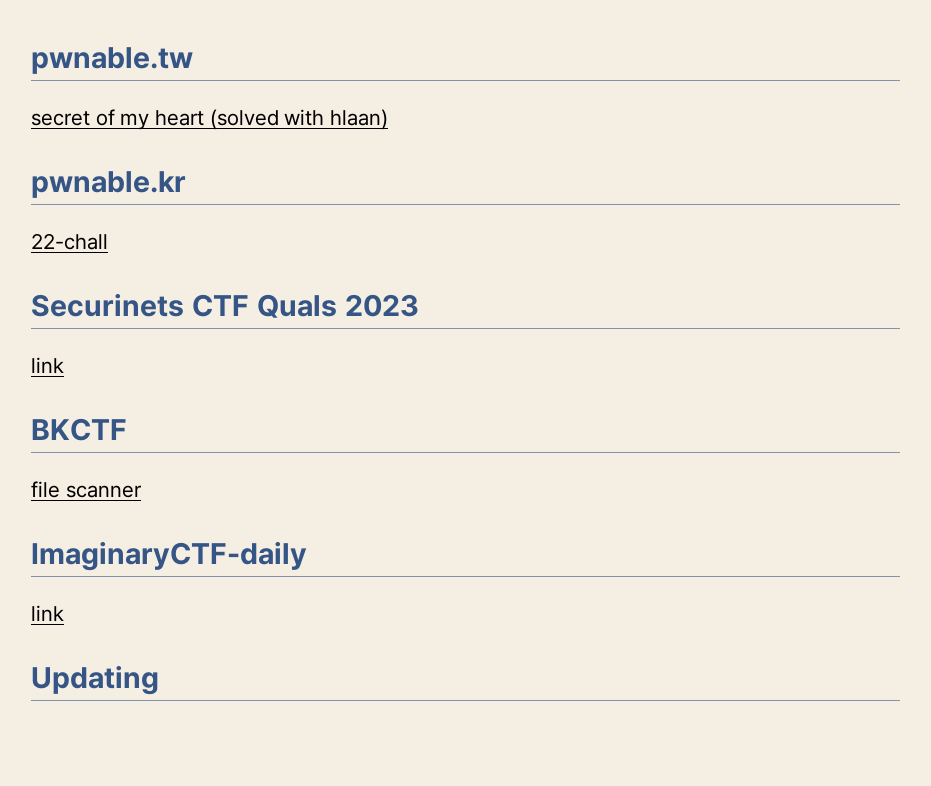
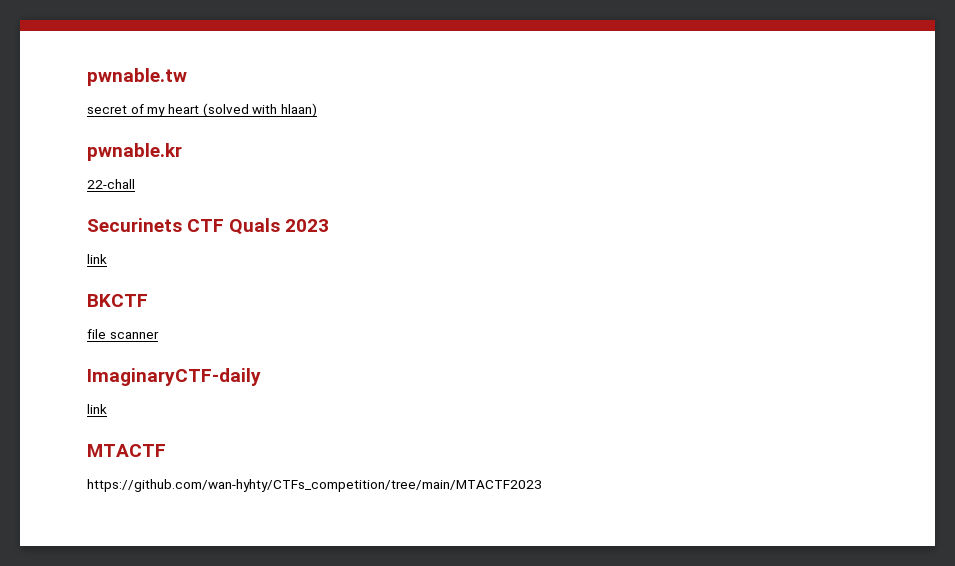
- Updating
+ MTACTF
+ https://github.com/wan-hyhty/CTFs_competition/tree/main/MTACTF2023

